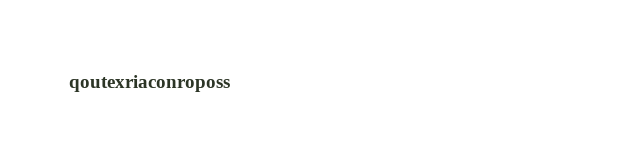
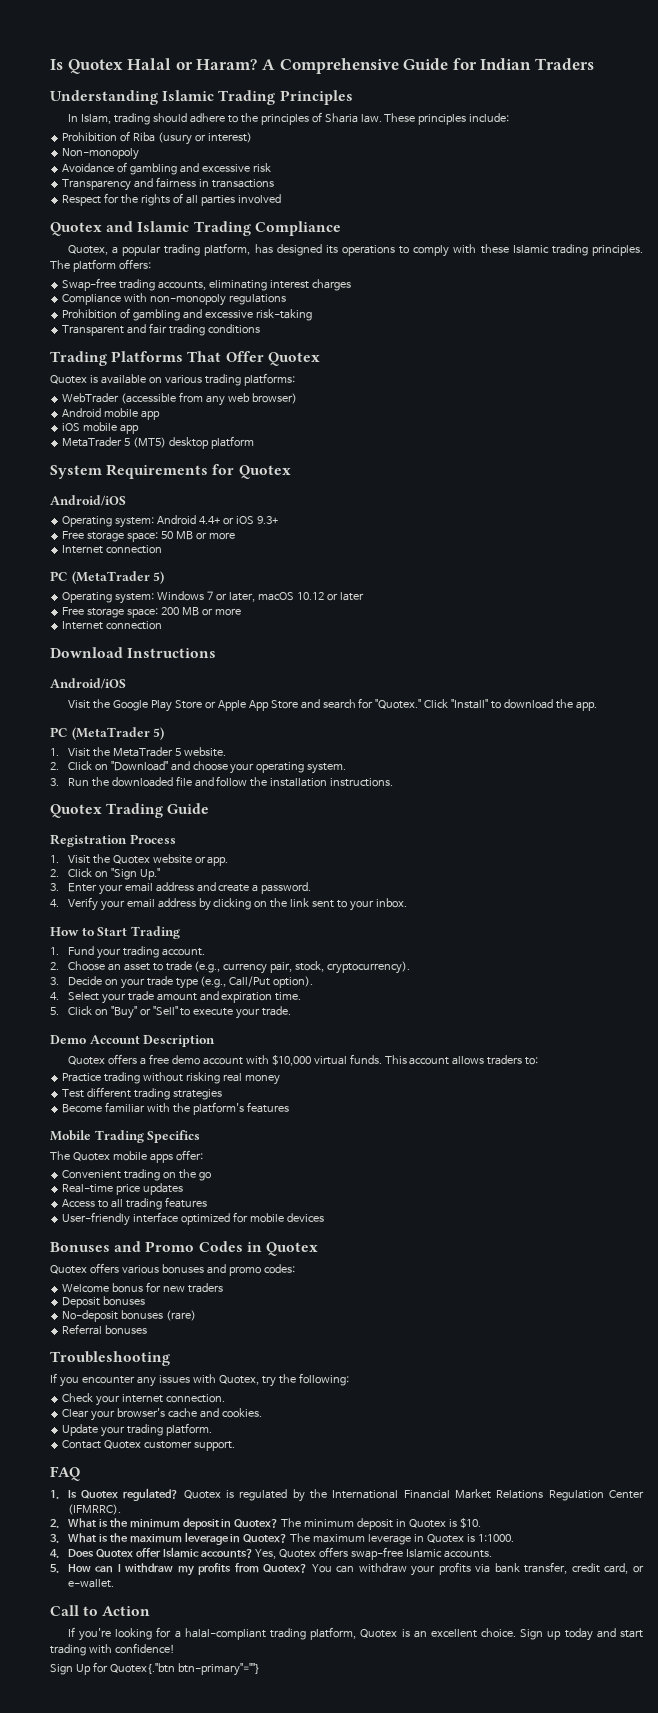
- qoutexriaconroposs
+ Is Quotex Halal or Haram? A Comprehensive Guide for Indian Traders
+ Understanding Islamic Trading Principles
+ In Islam, trading should adhere to the principles of Sharia law. These principles include:
+ Prohibition of Riba (usury or interest)
+ Non-monopoly
+ Avoidance of gambling and excessive risk
+ Transparency and fairness in transactions
+ Respect for the rights of all parties involved
+ Quotex and Islamic Trading Compliance
+ Quotex, a popular trading platform, has designed its operations to comply with these Islamic trading principles. The platform offers:
+ Swap-free trading accounts, eliminating interest charges
+ Compliance with non-monopoly regulations
+ Prohibition of gambling and excessive risk-taking
+ Transparent and fair trading conditions
+ Trading Platforms That Offer Quotex
+ Quotex is available on various trading platforms:
+ WebTrader (accessible from any web browser)
+ Android mobile app
+ iOS mobile app
+ MetaTrader 5 (MT5) desktop platform
+ System Requirements for Quotex
+ Android/iOS
+ Operating system: Android 4.4+ or iOS 9.3+
+ Free storage space: 50 MB or more
+ Internet connection
+ PC (MetaTrader 5)
+ Operating system: Windows 7 or later, macOS 10.12 or later
+ Free storage space: 200 MB or more
+ Internet connection
+ Download Instructions
+ Android/iOS
+ Visit the Google Play Store or Apple App Store and search for "Quotex." Click "Install" to download the app.
+ PC (MetaTrader 5)
+ 1. Visit the MetaTrader 5 website.
+ 2. Click on "Download" and choose your operating system.
+ 3. Run the downloaded file and follow the installation instructions.
+ Quotex Trading Guide
+ Registration Process
+ 1. Visit the Quotex website or app.
+ 2. Click on "Sign Up."
+ 3. Enter your email address and create a password.
+ 4. Verify your email address by clicking on the link sent to your inbox.
+ How to Start Trading
+ 1. Fund your trading account.
+ 2. Choose an asset to trade (e.g., currency pair, stock, cryptocurrency).
+ 3. Decide on your trade type (e.g., Call/Put option).
+ 4. Select your trade amount and expiration time.
+ 5. Click on "Buy" or "Sell" to execute your trade.
+ Demo Account Description
+ Quotex offers a free demo account with $10,000 virtual funds. This account allows traders to:
+ Practice trading without risking real money
+ Test different trading strategies
+ Become familiar with the platform's features
+ Mobile Trading Specifics
+ The Quotex mobile apps offer:
+ Convenient trading on the go
+ Real-time price updates
+ Access to all trading features
+ User-friendly interface optimized for mobile devices
+ Bonuses and Promo Codes in Quotex
+ Quotex offers various bonuses and promo codes:
+ Welcome bonus for new traders
+ Deposit bonuses
+ No-deposit bonuses (rare)
+ Referral bonuses
+ Troubleshooting
+ If you encounter any issues with Quotex, try the following:
+ Check your internet connection.
+ Clear your browser's cache and cookies.
+ Update your trading platform.
+ Contact Quotex customer support.
+ FAQ
+ 1. Is Quotex regulated? Quotex is regulated by the International Financial Market Relations Regulation Center (IFMRRC).
+ 2. What is the minimum deposit in Quotex? The minimum deposit in Quotex is $10.
+ 3. What is the maximum leverage in Quotex? The maximum leverage in Quotex is 1:1000.
+ 4. Does Quotex offer Islamic accounts? Yes, Quotex offers swap-free Islamic accounts.
+ 5. How can I withdraw my profits from Quotex? You can withdraw your profits via bank transfer, credit card, or e-wallet.
+ Call to Action
+ If you're looking for a halal-compliant trading platform, Quotex is an excellent choice. Sign up today and start trading with confidence!
+ Sign Up for Quotex{."btn btn-primary"=""}

